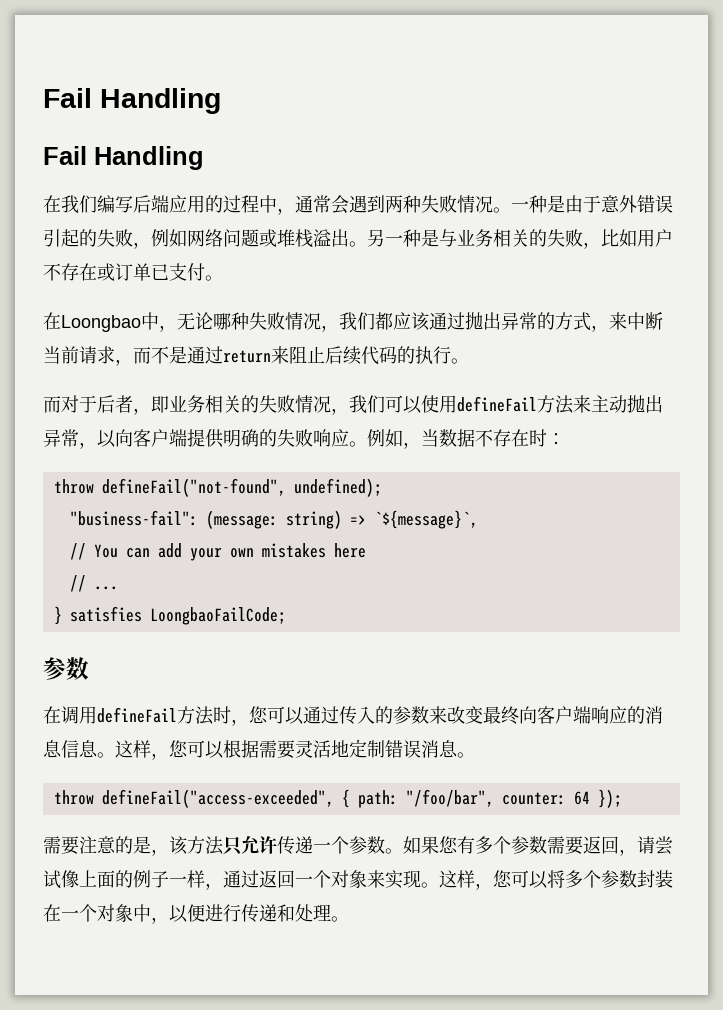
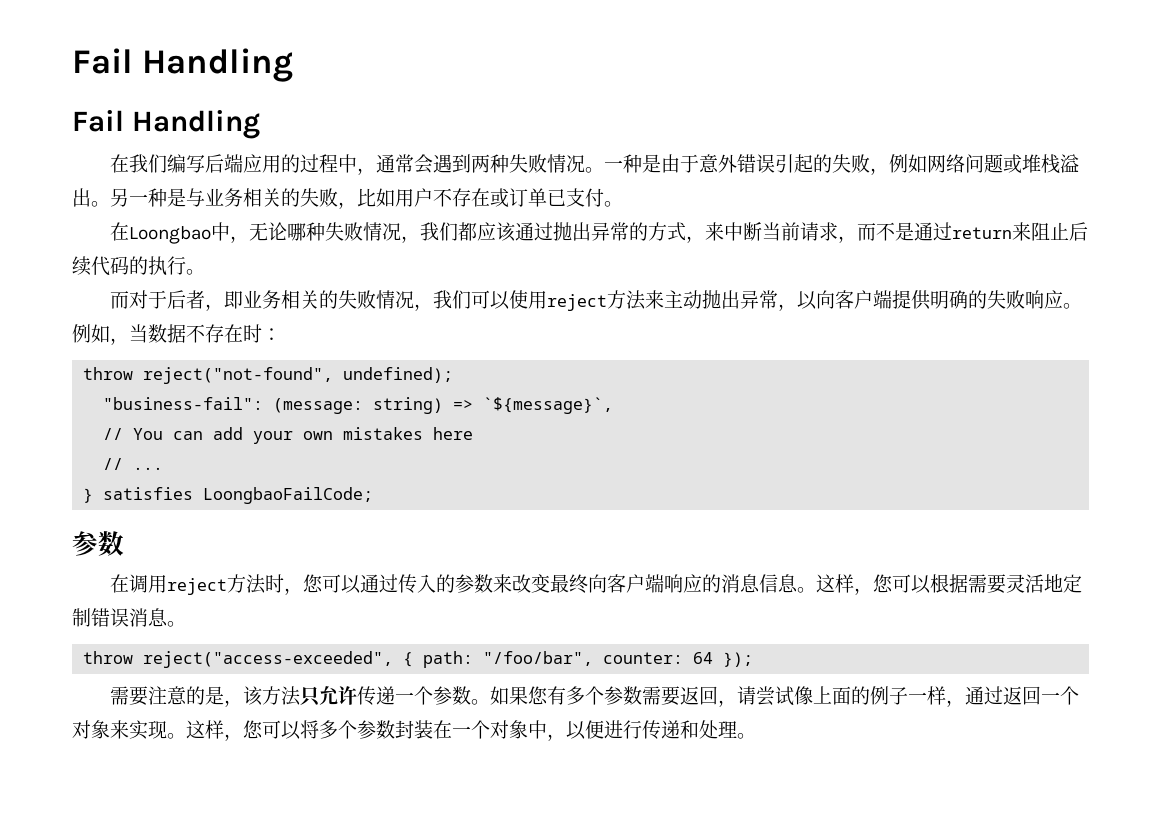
- 而对于后者，即业务相关的失败情况，我们可以使用defineFail方法来主动抛出异常，以向客户端提供明确的失败响应。
+ 而对于后者，即业务相关的失败情况，我们可以使用reject方法来主动抛出异常，以向客户端提供明确的失败响应。
- throw defineFail("not-found", undefined);
+ throw reject("not-found", undefined);
- 在调用defineFail方法时，您可以通过传入的参数来改变最终向客户端响应的消息信息。
+ 在调用reject方法时，您可以通过传入的参数来改变最终向客户端响应的消息信息。
- throw defineFail("access-exceeded", { path: "/foo/bar", counter: 64 });
+ throw reject("access-exceeded", { path: "/foo/bar", counter: 64 });

